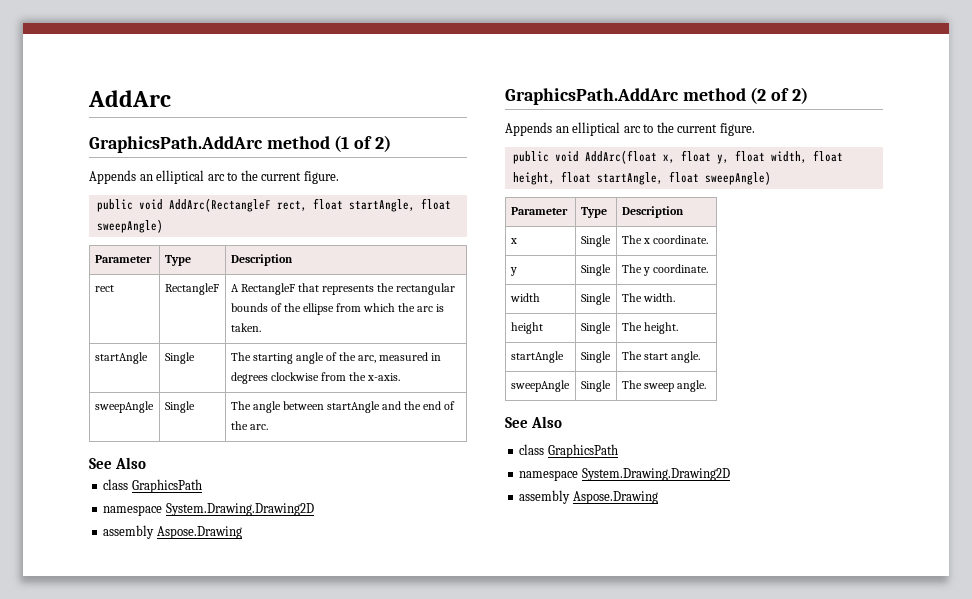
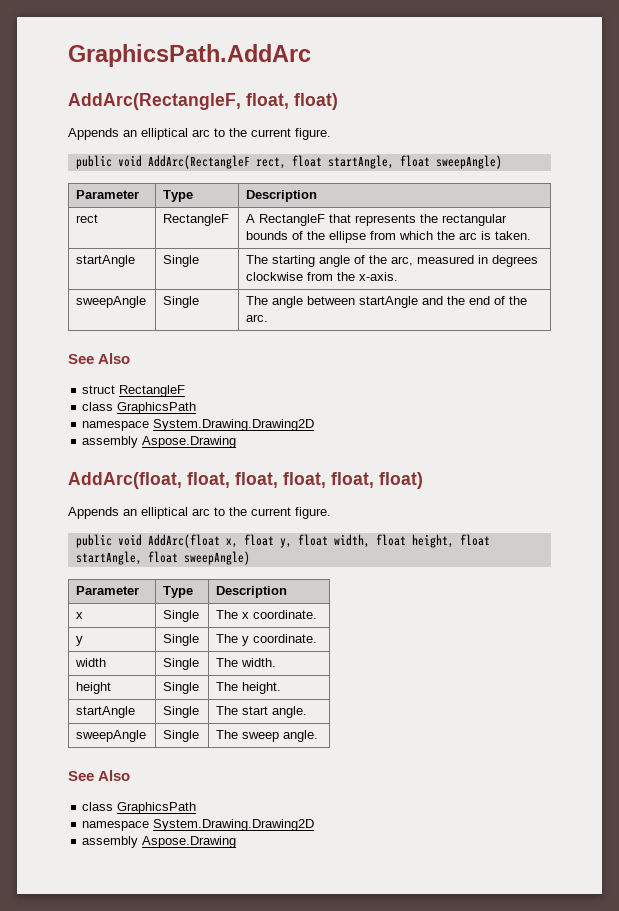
- AddArc
- GraphicsPath.AddArc method (1 of 2)
+ GraphicsPath.AddArc
+ AddArc(RectangleF, float, float)
+ struct RectangleF
- GraphicsPath.AddArc method (2 of 2)
+ AddArc(float, float, float, float, float, float)

